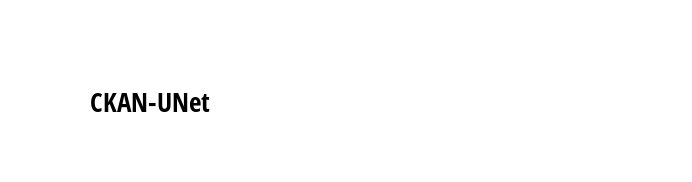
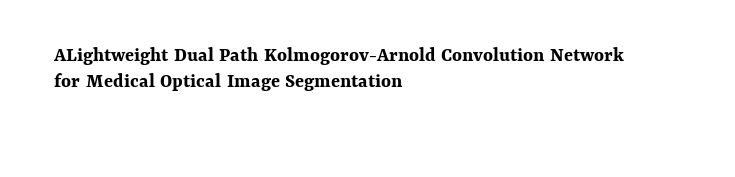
- CKAN-UNet
+ ALightweight Dual Path Kolmogorov-Arnold Convolution Network for Medical Optical Image Segmentation

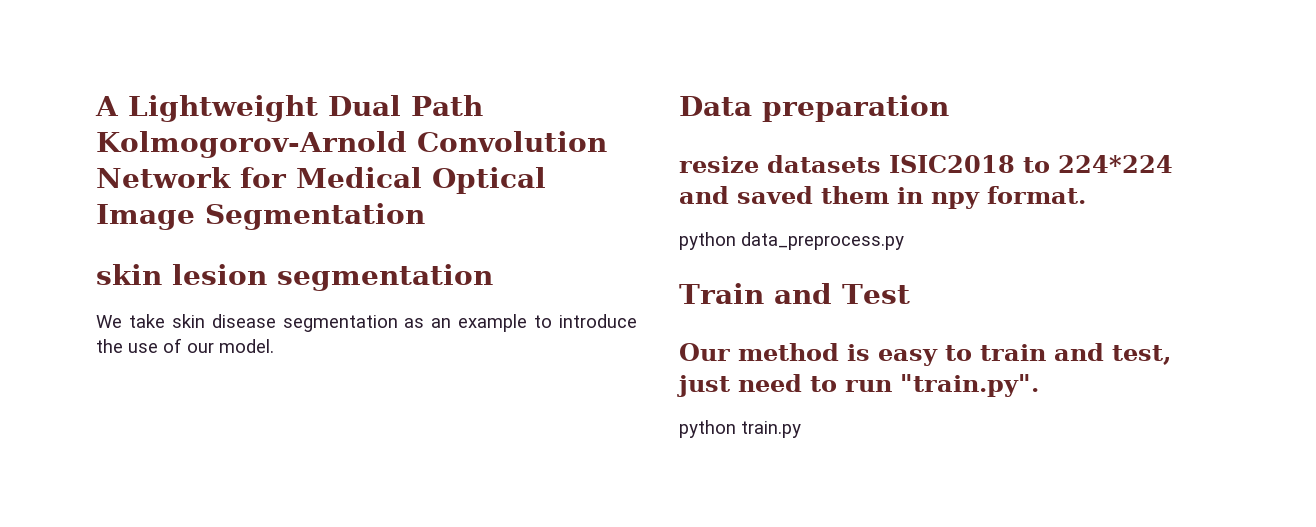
- ALightweight Dual Path Kolmogorov-Arnold Convolution Network for Medical Optical Image Segmentation
+ A Lightweight Dual Path Kolmogorov-Arnold Convolution Network for Medical Optical Image Segmentation
+ skin lesion segmentation
+ We take skin disease segmentation as an example to introduce the use of our model.
+ Data preparation
+ resize datasets ISIC2018 to 224*224 and saved them in npy format.
+ python data_preprocess.py
+ Train and Test
+ Our method is easy to train and test, just need to run "train.py".
+ python train.py

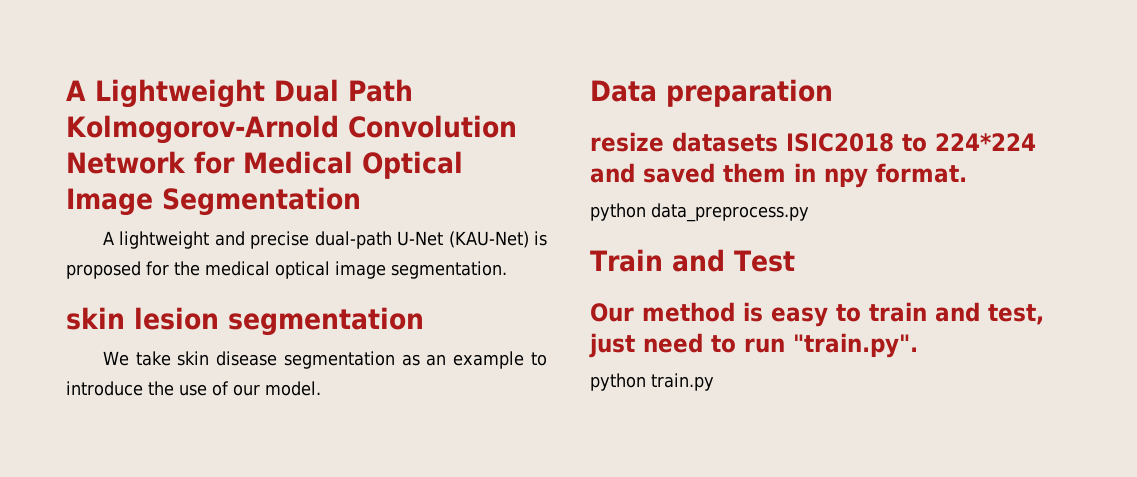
+ A lightweight and precise dual-path U-Net (KAU-Net) is proposed for the medical optical image segmentation.

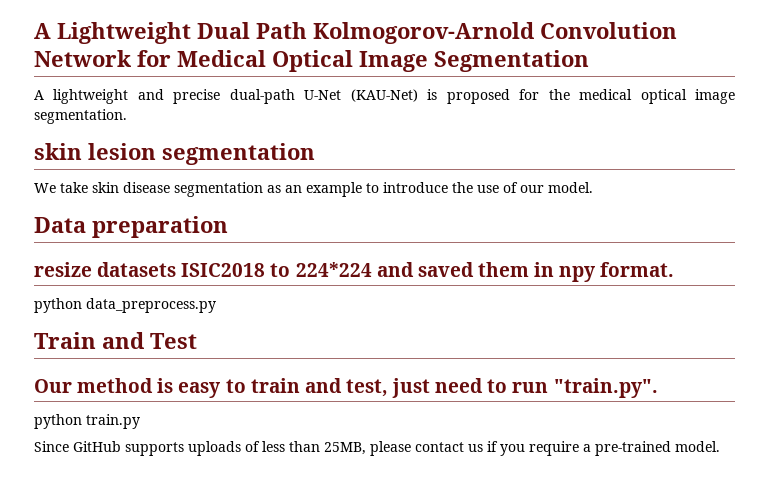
+ Since GitHub supports uploads of less than 25MB, please contact us if you require a pre-trained model.

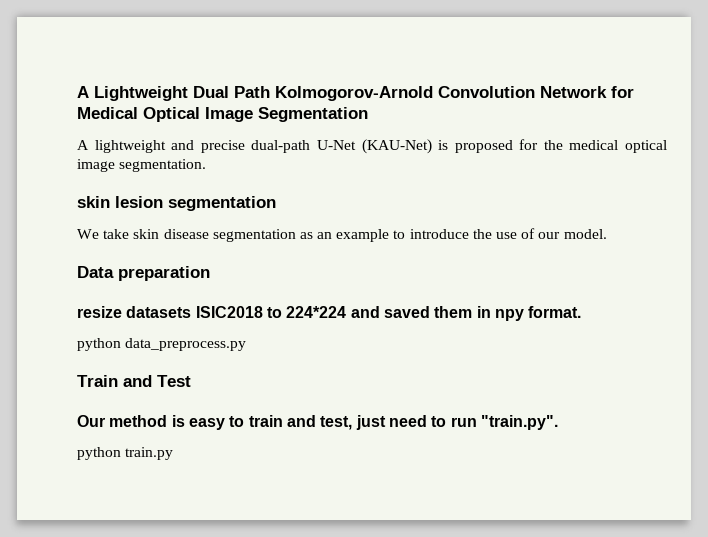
- Since GitHub supports uploads of less than 25MB, please contact us if you require a pre-trained model.

